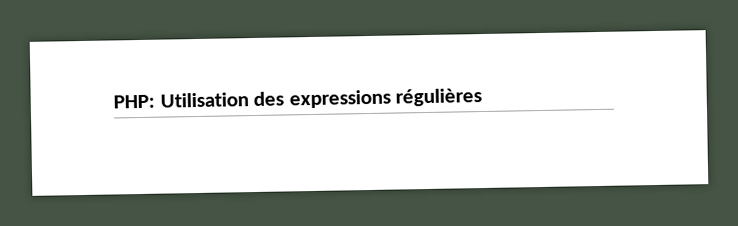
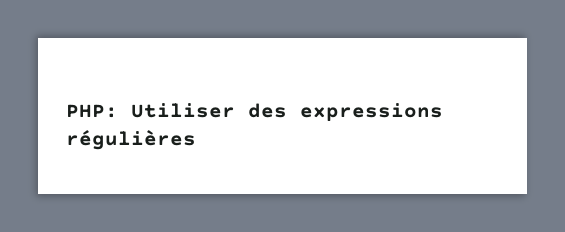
- PHP: Utilisation des expressions régulières
+ PHP: Utiliser des expressions régulières

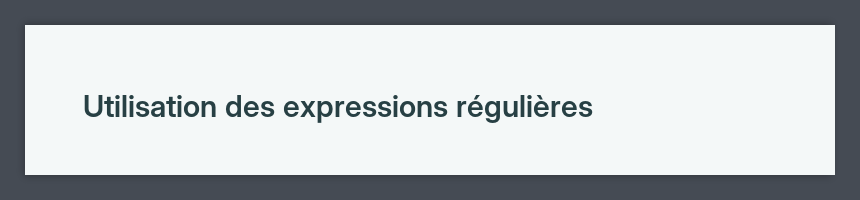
- PHP: Utiliser des expressions régulières
+ Utilisation des expressions régulières

